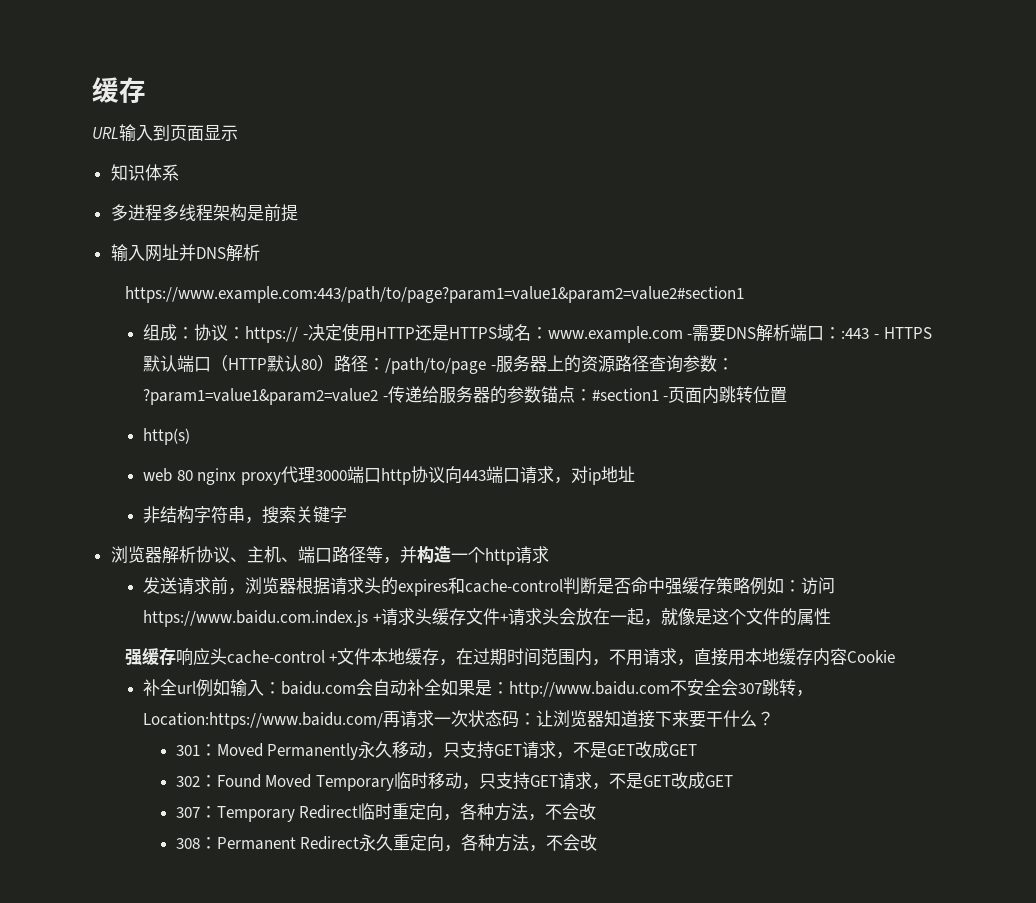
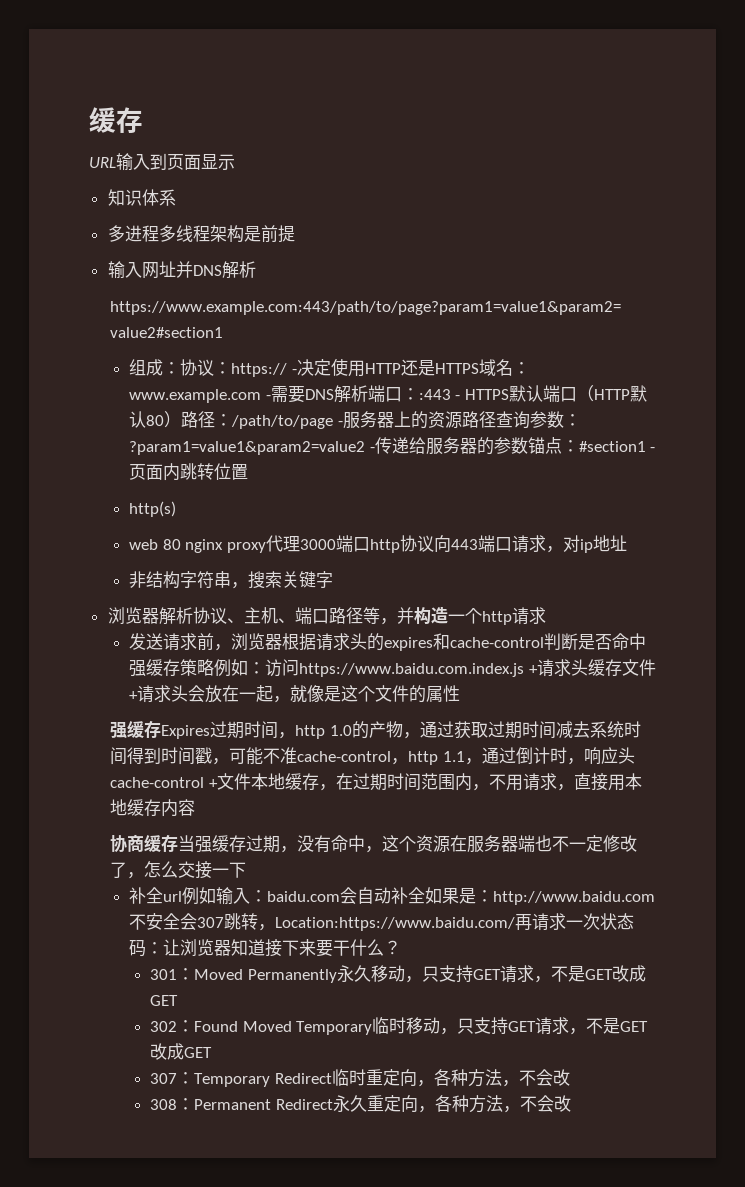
- 强缓存响应头cache-control +文件本地缓存，在过期时间范围内，不用请求，直接用本地缓存内容Cookie
+ 强缓存Expires过期时间，http 1.0的产物，通过获取过期时间减去系统时间得到时间戳，可能不准cache-control，http 1.1，通过倒计时，响应头cache-control +文件本地缓存，在过期时间范围内，不用请求，直接用本地缓存内容
+ 协商缓存当强缓存过期，没有命中，这个资源在服务器端也不一定修改了，怎么交接一下

